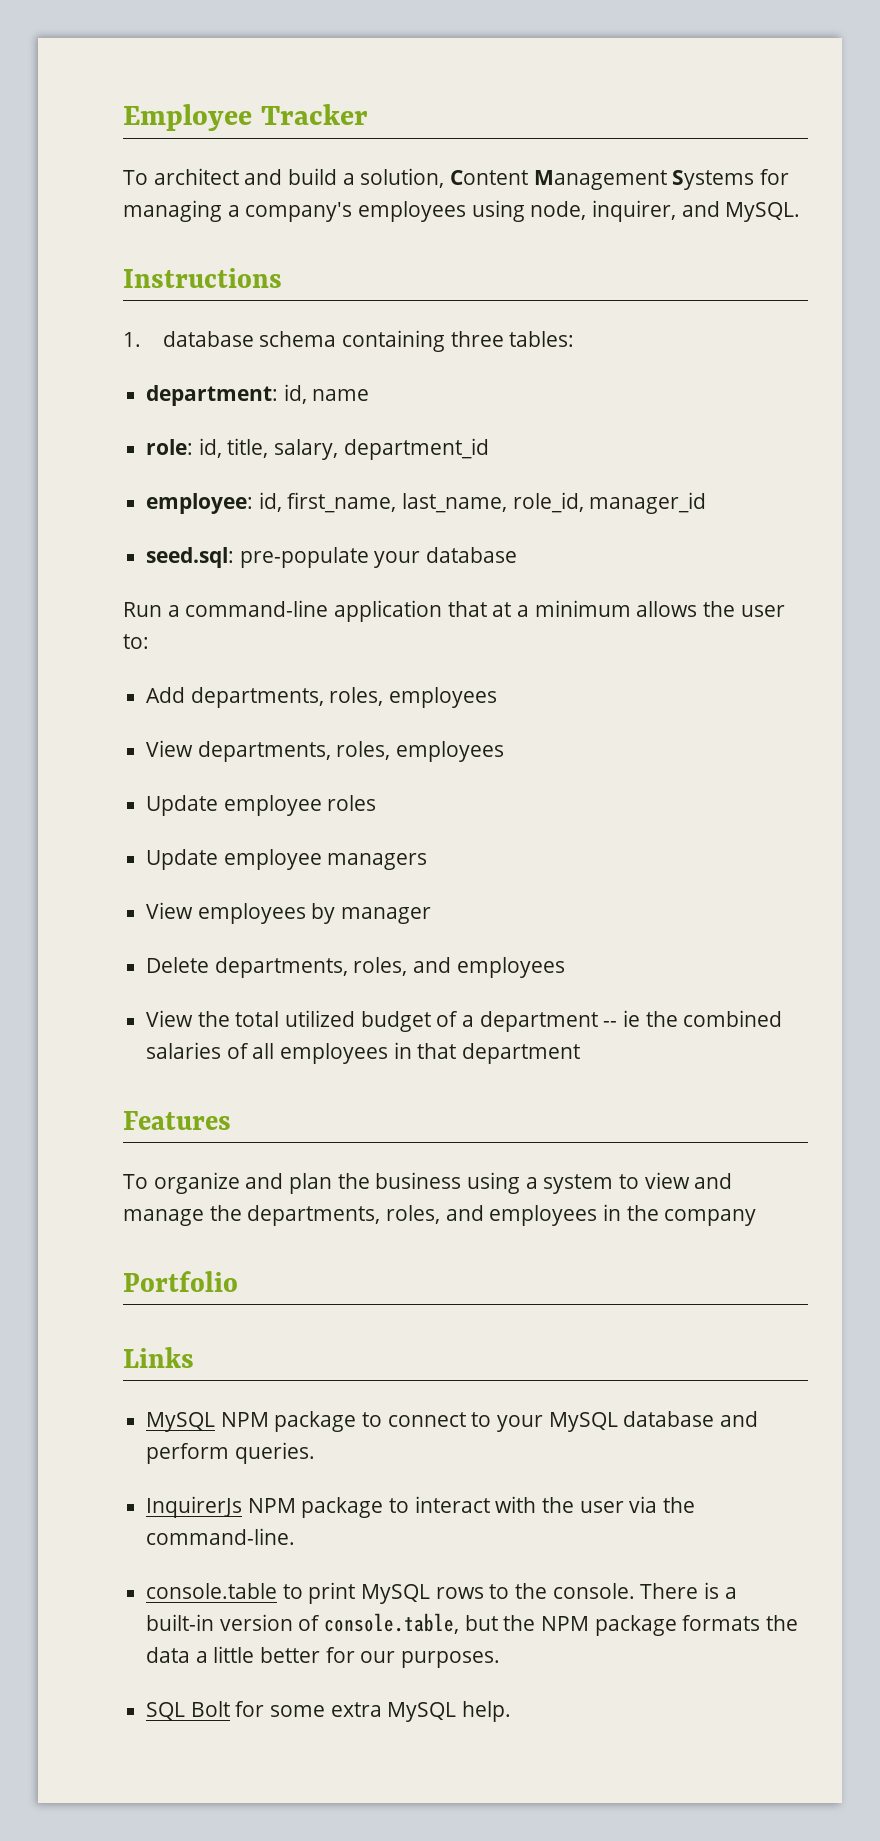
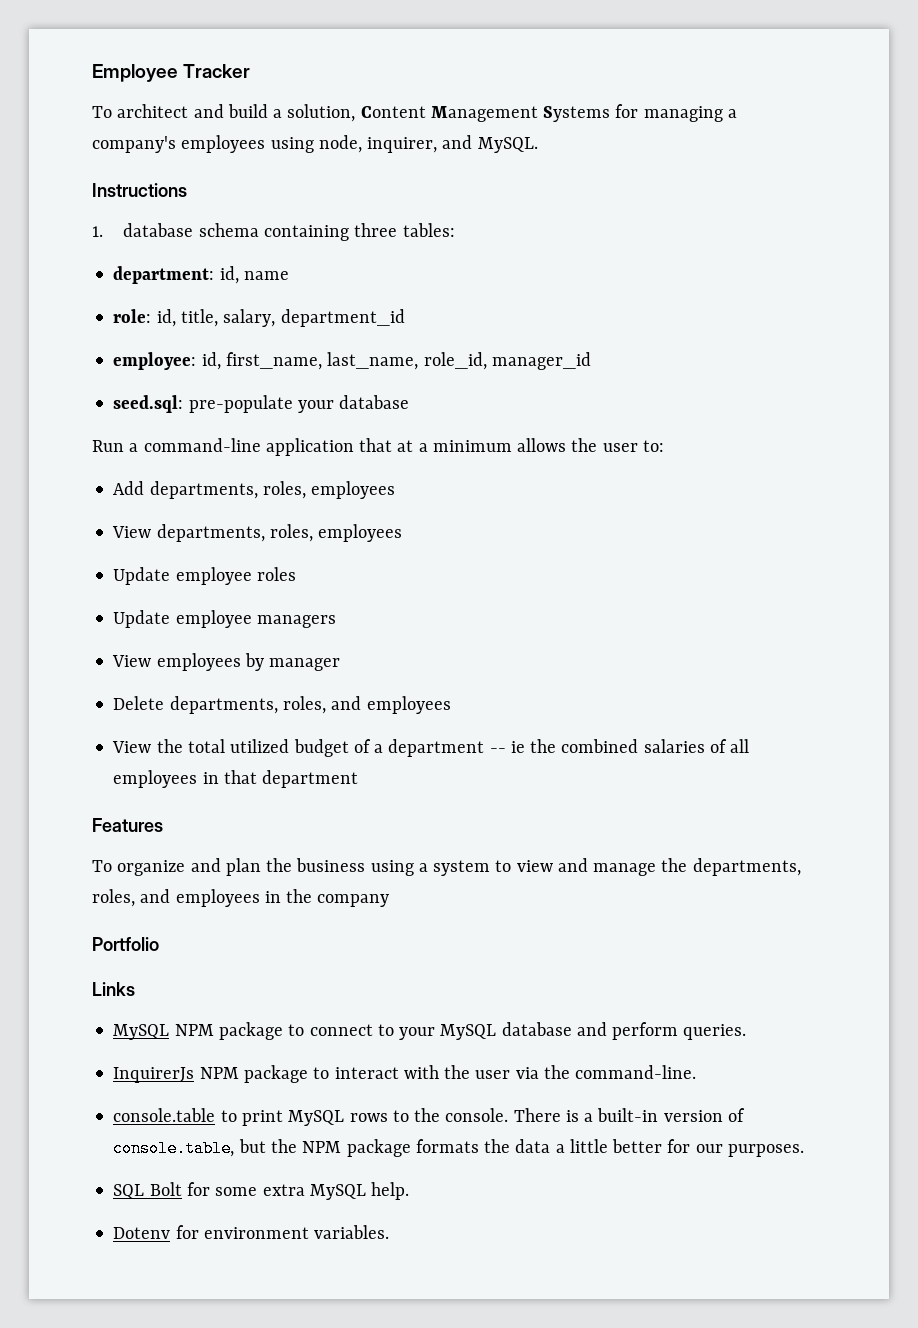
+ Dotenv for environment variables.

